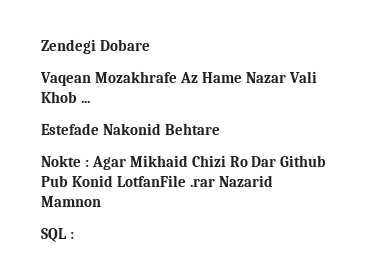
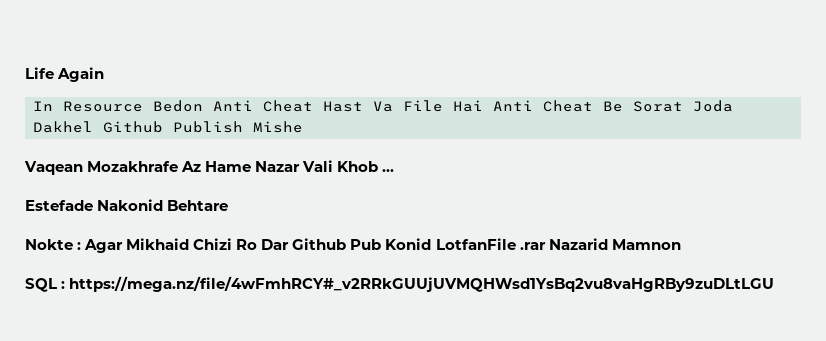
- Zendegi Dobare
+ Life Again
+ In Resource Bedon Anti Cheat Hast Va File Hai Anti Cheat Be Sorat Joda Dakhel Github Publish Mishe
- SQL :
+ SQL : https://mega.nz/file/4wFmhRCY#_v2RRkGUUjUVMQHWsd1YsBq2vu8vaHgRBy9zuDLtLGU

